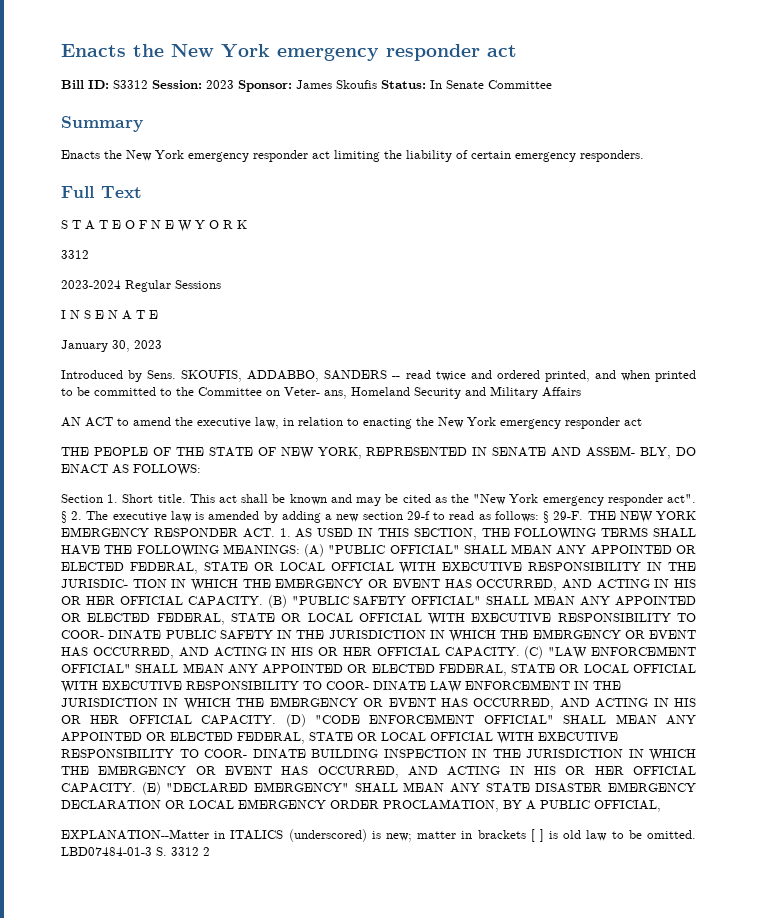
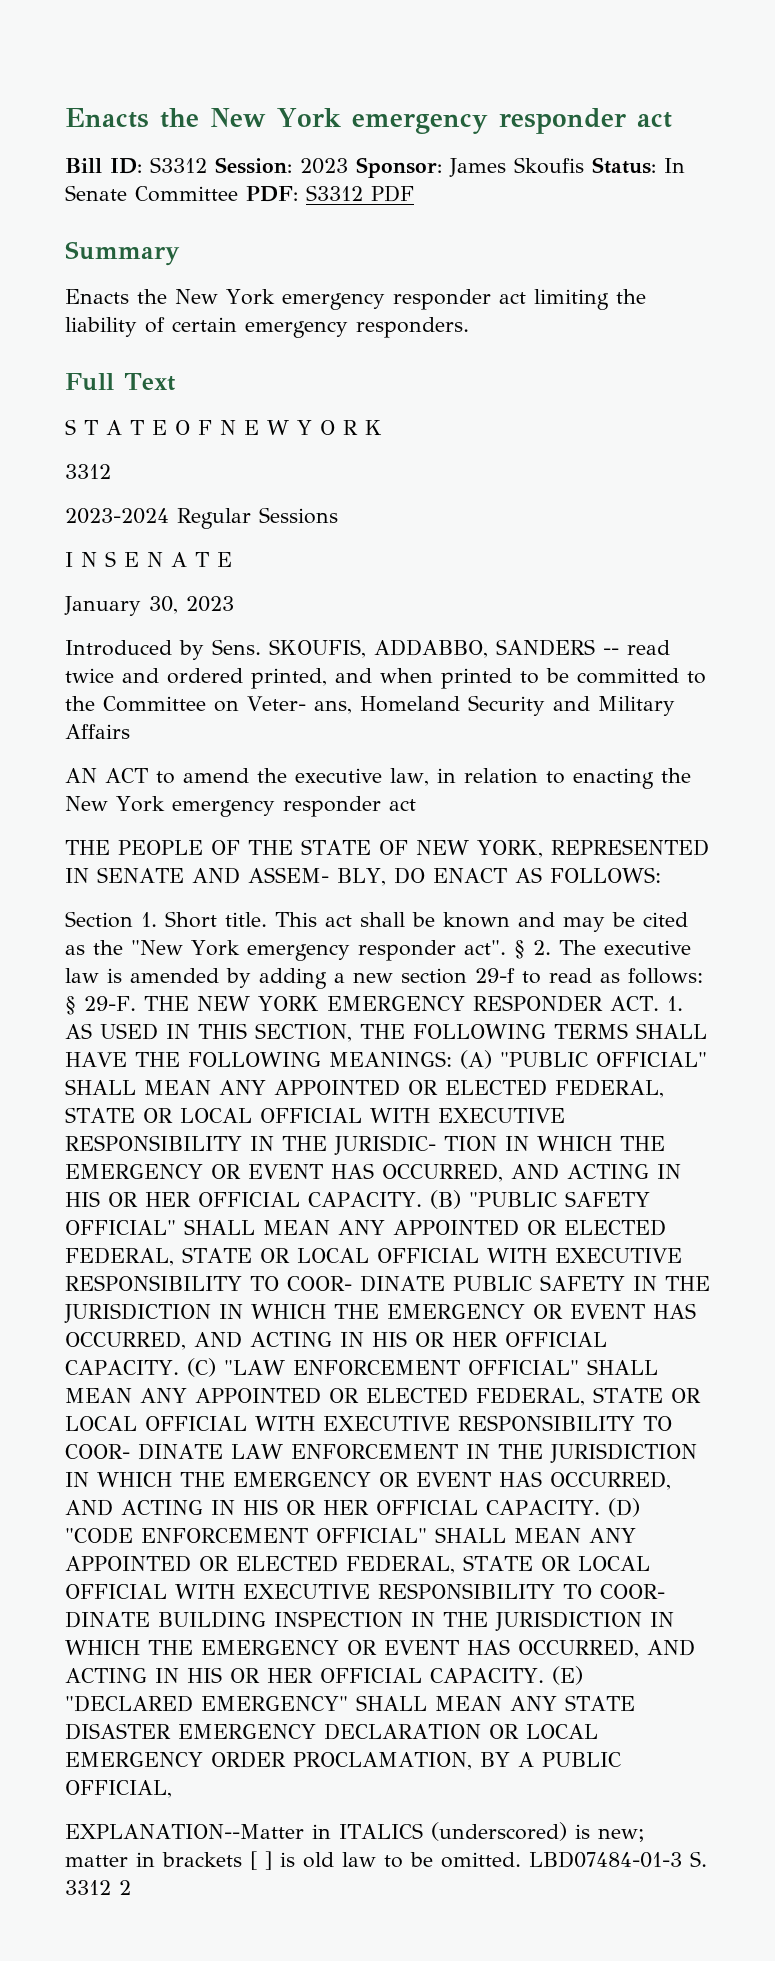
- Bill ID: S3312 Session: 2023 Sponsor: James Skoufis Status: In Senate Committee
+ Bill ID: S3312 Session: 2023 Sponsor: James Skoufis Status: In Senate Committee PDF: S3312 PDF

